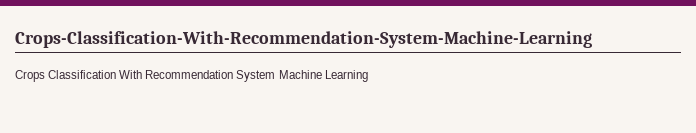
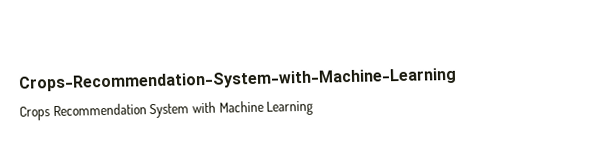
- Crops-Classification-With-Recommendation-System-Machine-Learning
+ Crops-Recommendation-System-with-Machine-Learning
- Crops Classification With Recommendation System Machine Learning
+ Crops Recommendation System with Machine Learning

